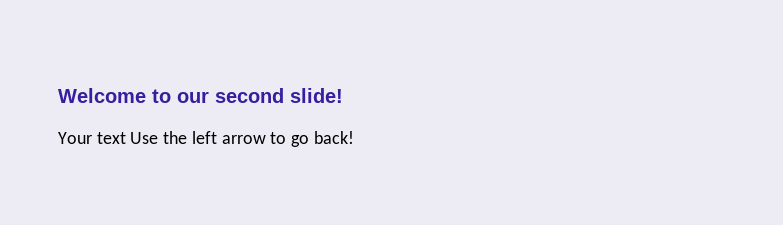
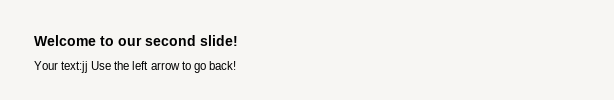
- Your text Use the left arrow to go back!
+ Your text:jj Use the left arrow to go back!

